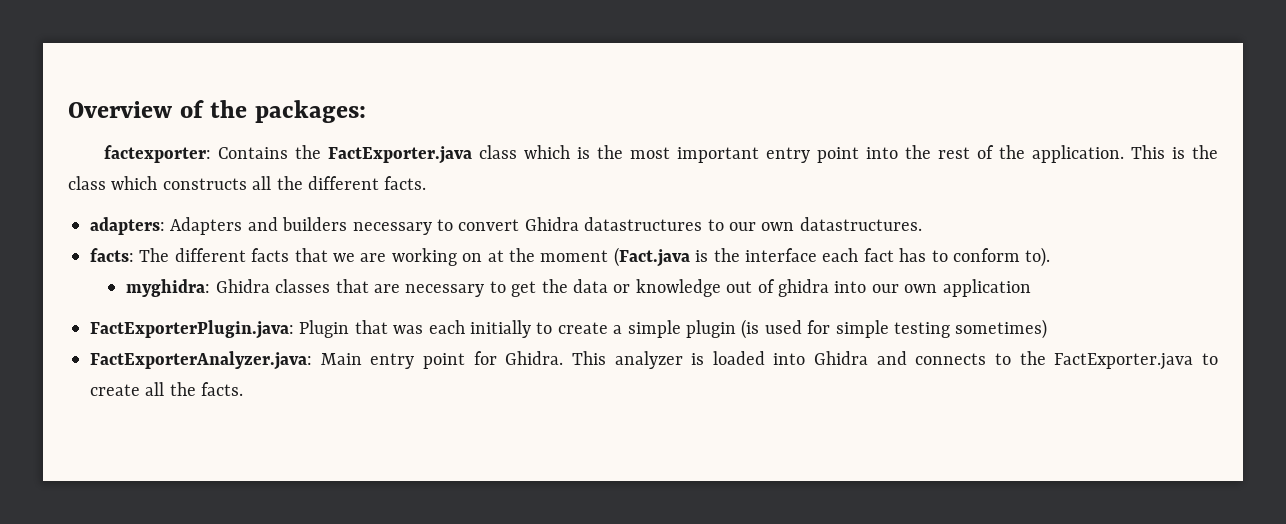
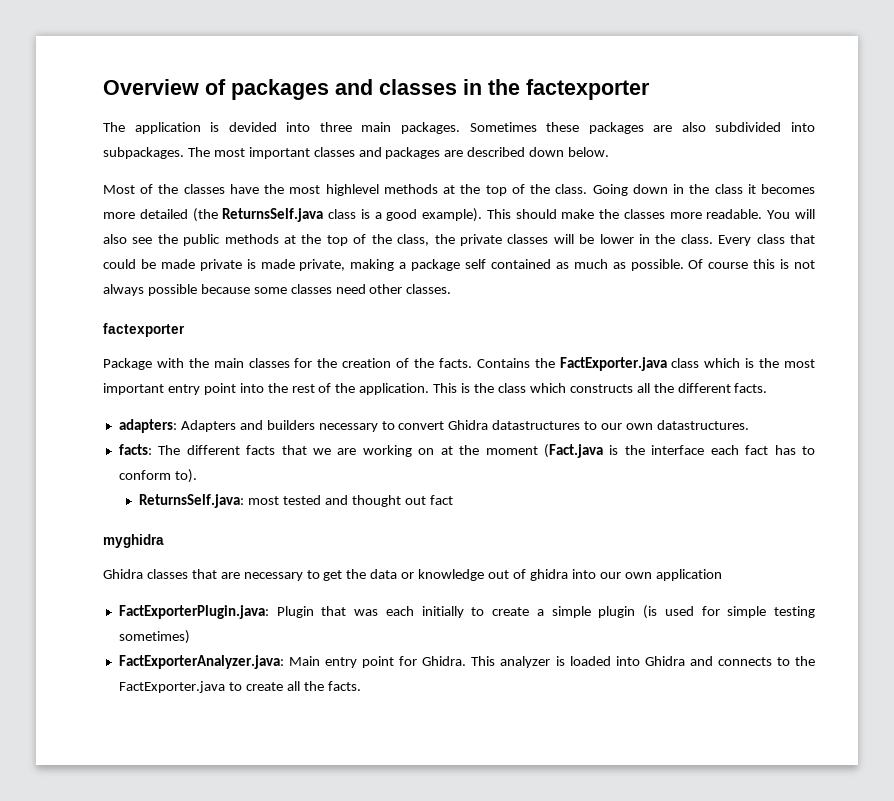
- Overview of the packages:
- factexporter: Contains the FactExporter.java class which is the most important entry point into the rest of the application.
+ Overview of packages and classes in the factexporter
+ The application is devided into three main packages. Sometimes these packages are also subdivided into subpackages. The most important classes and packages are described down below.
+ Most of the classes have the most highlevel methods at the top of the class. Going down in the class it becomes more detailed (the ReturnsSelf.java class is a good example). This should make the classes more readable. You will also see the public methods at the top of the class, the private classes will be lower in the class. Every class that could be made private is made private, making a package self contained as much as possible. Of course this is not always possible because some classes need other classes.
+ factexporter
+ Package with the main classes for the creation of the facts. Contains the FactExporter.java class which is the most important entry point into the rest of the application.
- myghidra: Ghidra classes that are necessary to get the data or knowledge out of ghidra into our own application
+ ReturnsSelf.java: most tested and thought out fact
+ myghidra
+ Ghidra classes that are necessary to get the data or knowledge out of ghidra into our own application

